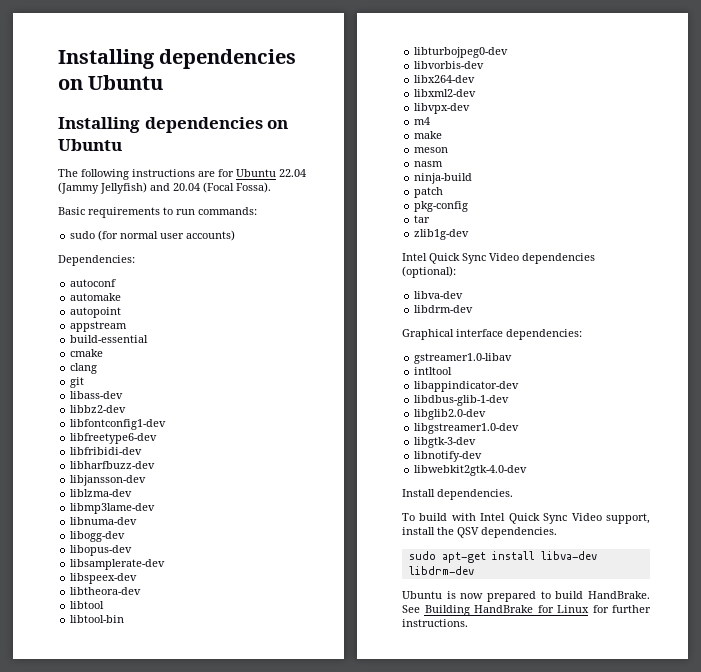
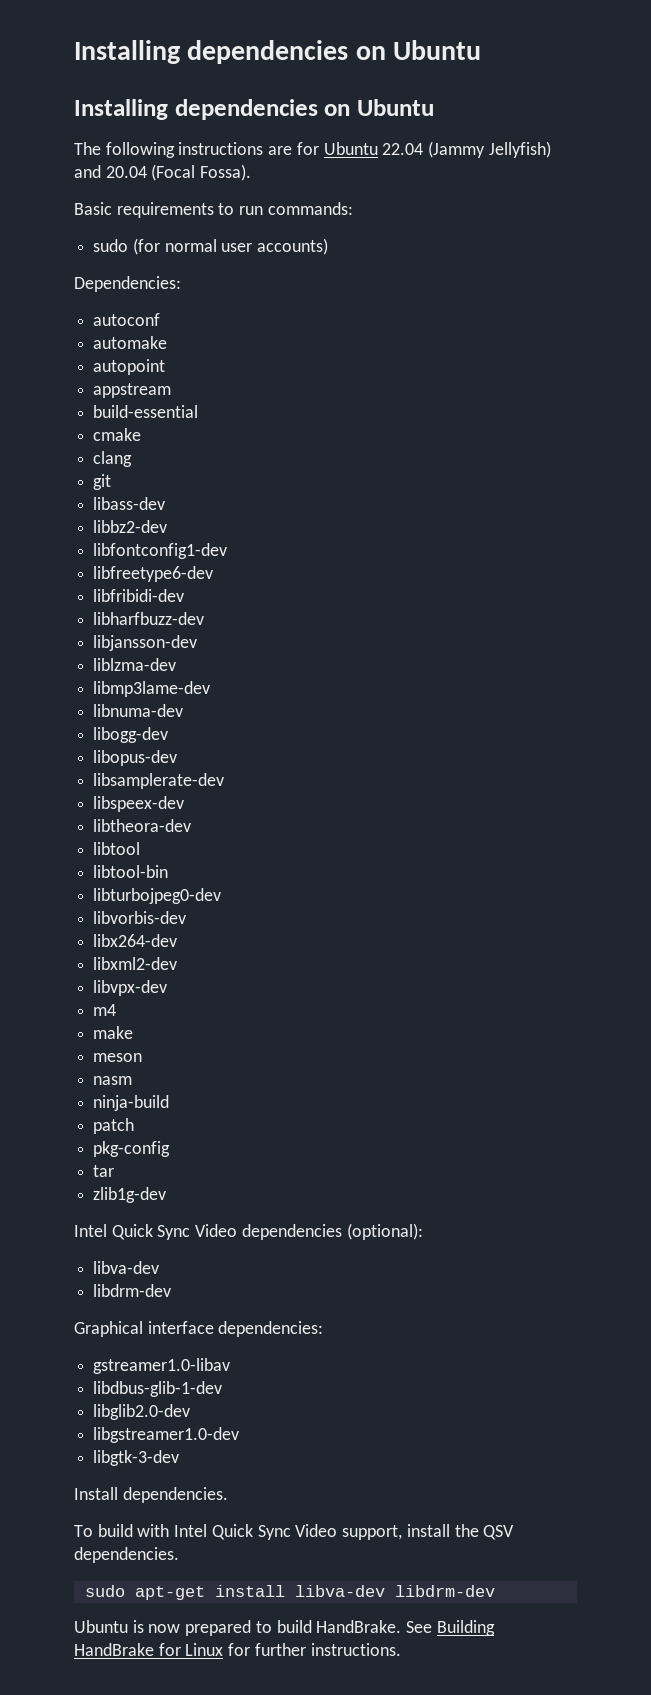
- intltool
- libappindicator-dev
- libnotify-dev
- libwebkit2gtk-4.0-dev

